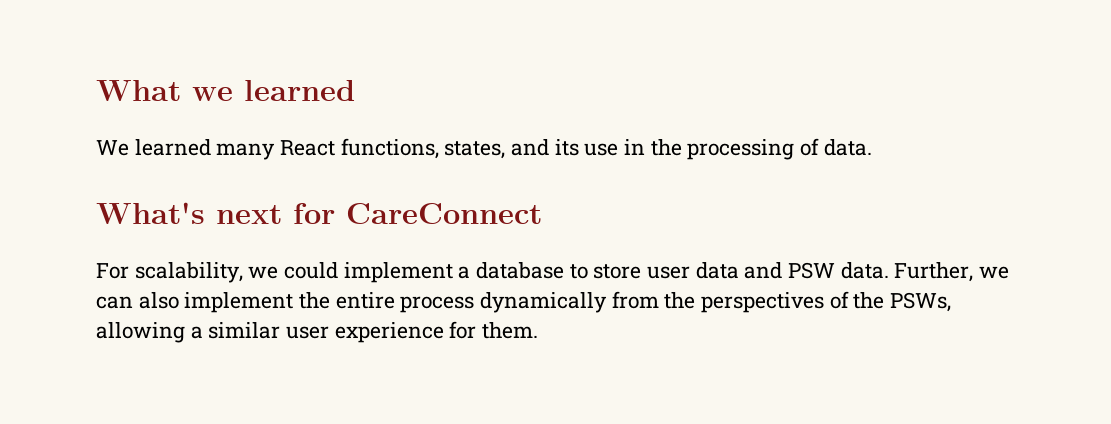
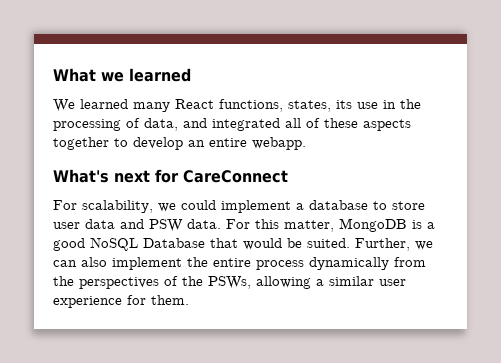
- We learned many React functions, states, and its use in the processing of data.
+ We learned many React functions, states, its use in the processing of data, and integrated all of these aspects together to develop an entire webapp.
+ For this matter, MongoDB is a good NoSQL Database that would be suited.

